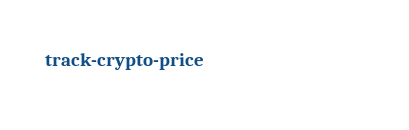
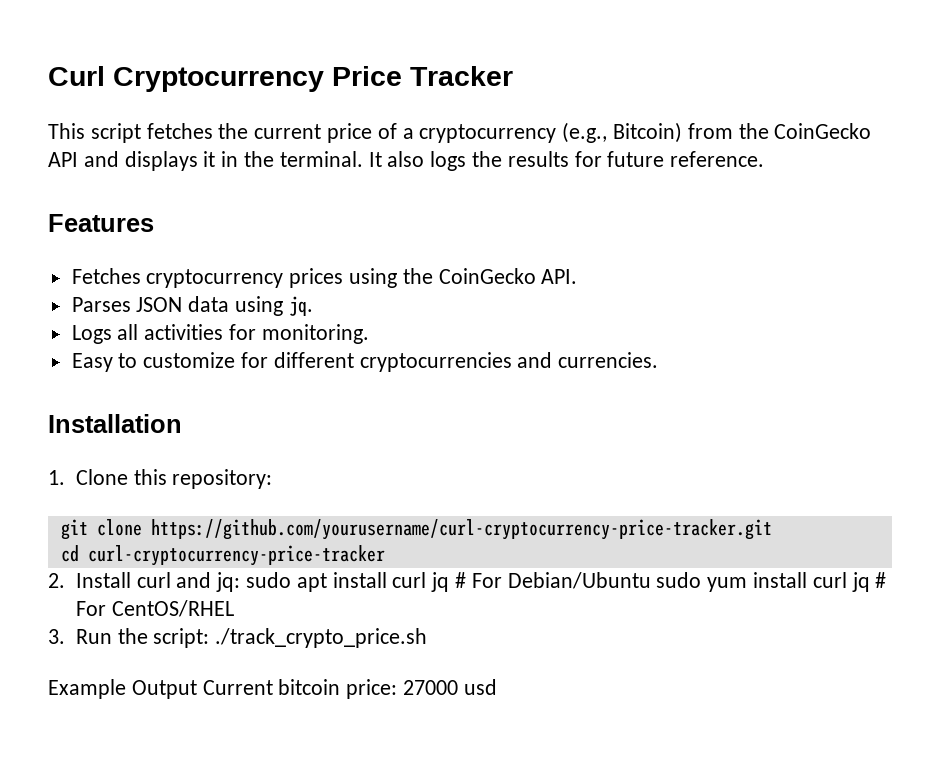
- track-crypto-price
+ Curl Cryptocurrency Price Tracker
+ This script fetches the current price of a cryptocurrency (e.g., Bitcoin) from the CoinGecko API and displays it in the terminal. It also logs the results for future reference.
+ Features
+ Fetches cryptocurrency prices using the CoinGecko API.
+ Parses JSON data using jq.
+ Logs all activities for monitoring.
+ Easy to customize for different cryptocurrencies and currencies.
+ Installation
+ 1. Clone this repository:
+ git clone https://github.com/yourusername/curl-cryptocurrency-price-tracker.git
+ cd curl-cryptocurrency-price-tracker
+ 2. Install curl and jq: sudo apt install curl jq # For Debian/Ubuntu sudo yum install curl jq # For CentOS/RHEL
+ 3. Run the script: ./track_crypto_price.sh
+ Example Output Current bitcoin price: 27000 usd

